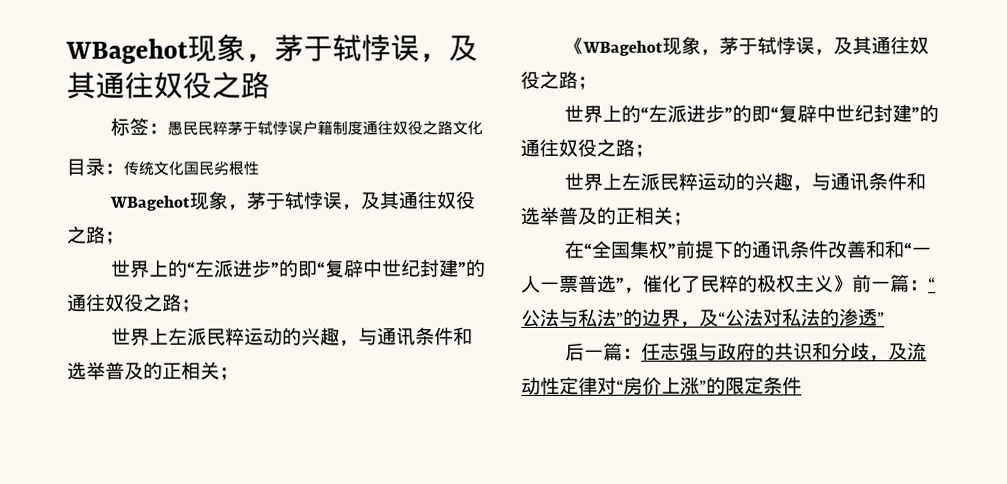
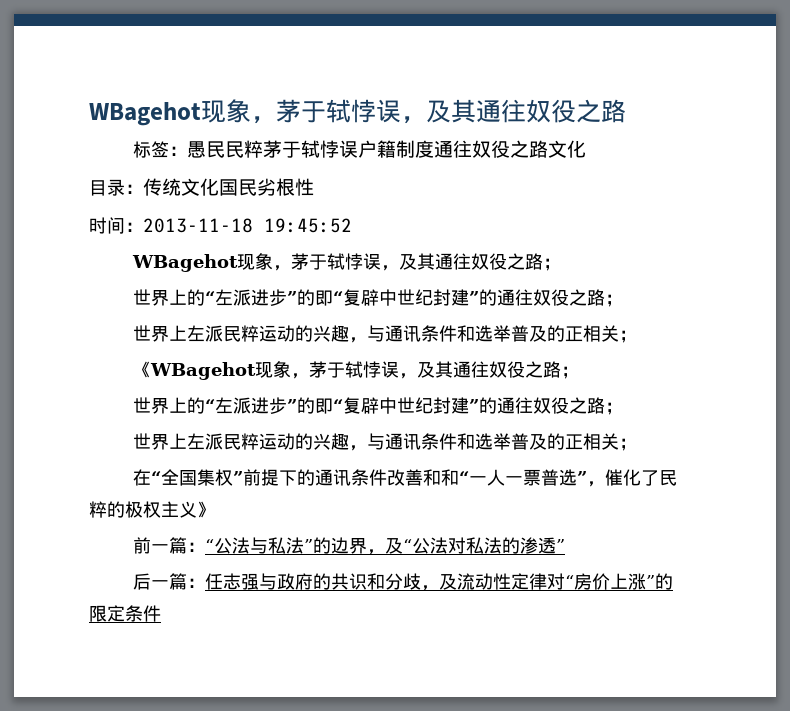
+ 时间：2013-11-18 19:45:52
- 在“全国集权”前提下的通讯条件改善和和“一人一票普选”，催化了民粹的极权主义》前一篇：“公法与私法”的边界，及“公法对私法的渗透”
+ 在“全国集权”前提下的通讯条件改善和和“一人一票普选”，催化了民粹的极权主义》
+ 前一篇：“公法与私法”的边界，及“公法对私法的渗透”

